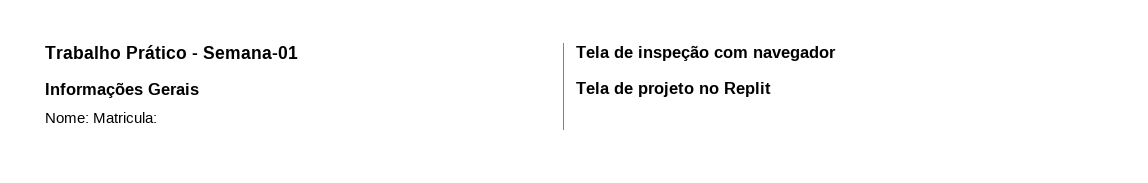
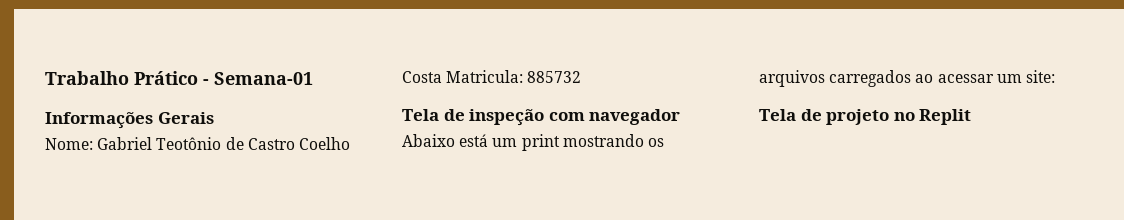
- Nome: Matricula:
+ Nome: Gabriel Teotônio de Castro Coelho Costa Matricula: 885732
+ Abaixo está um print mostrando os arquivos carregados ao acessar um site:

